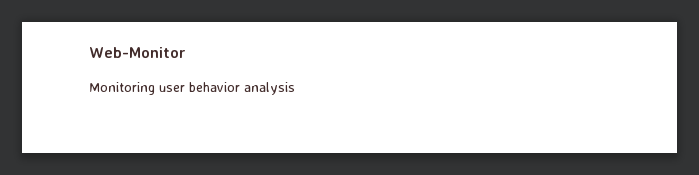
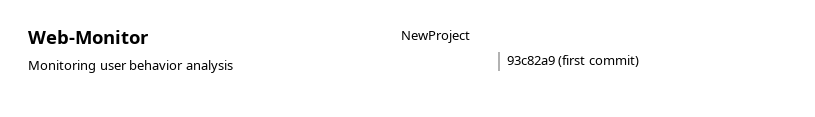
+ NewProject
+ 93c82a9 (first commit)

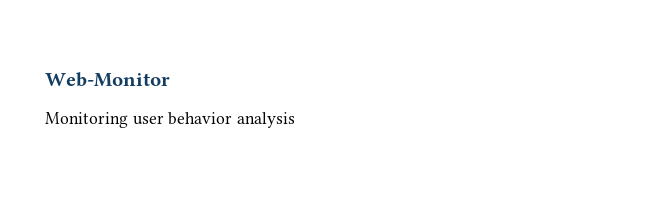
- NewProject
- 93c82a9 (first commit)

